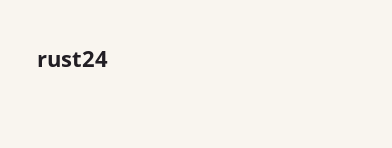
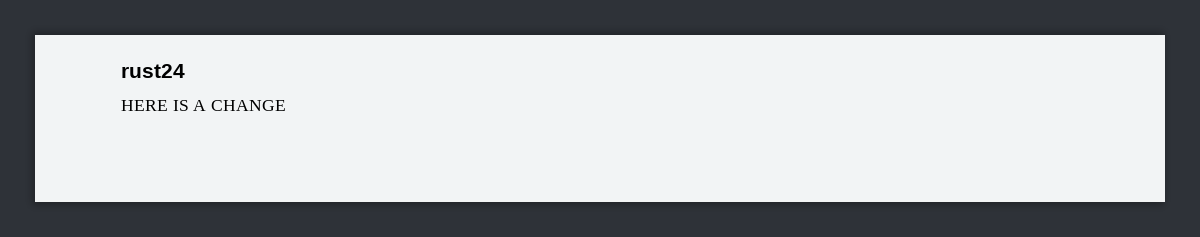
+ HERE IS A CHANGE

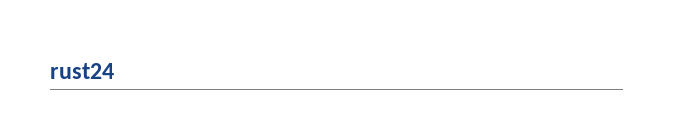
- HERE IS A CHANGE

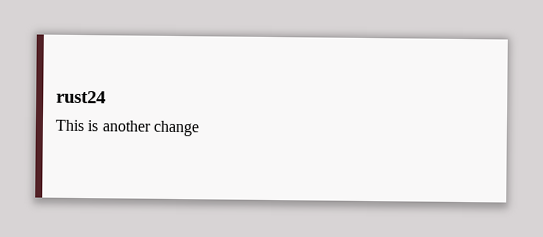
+ This is another change

